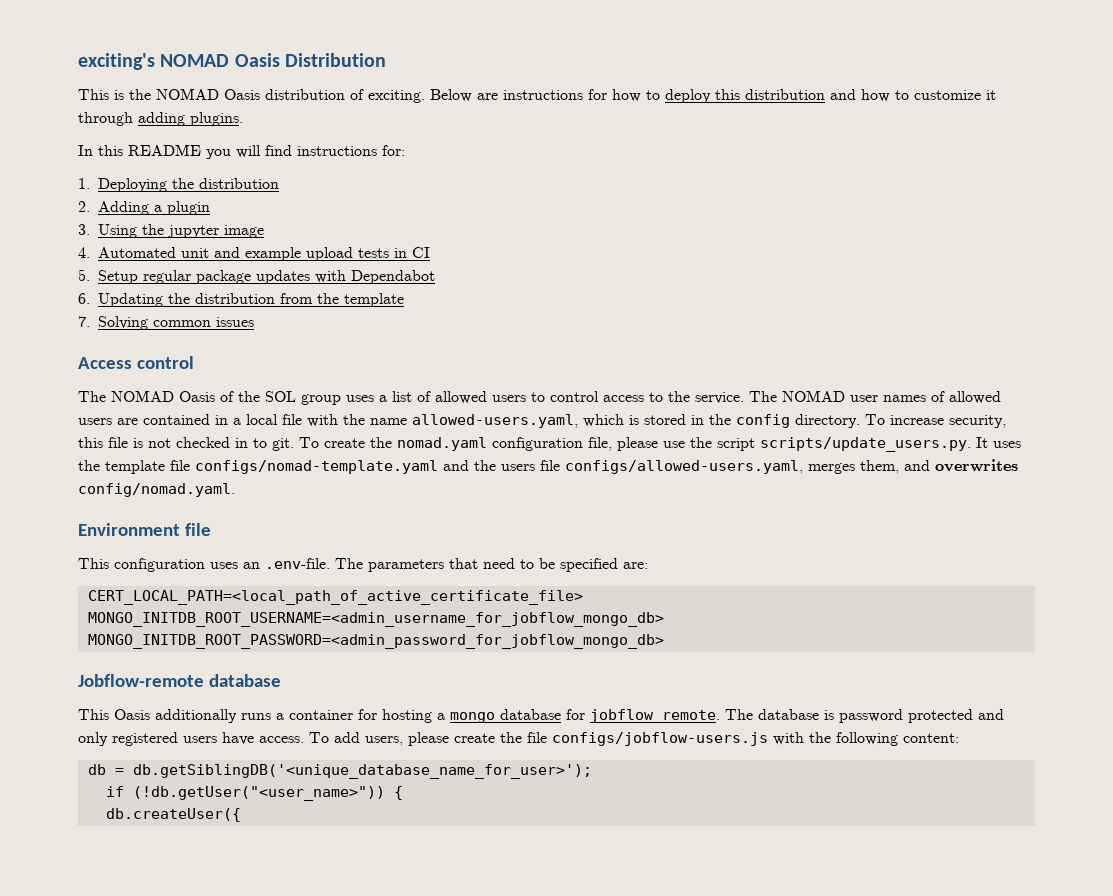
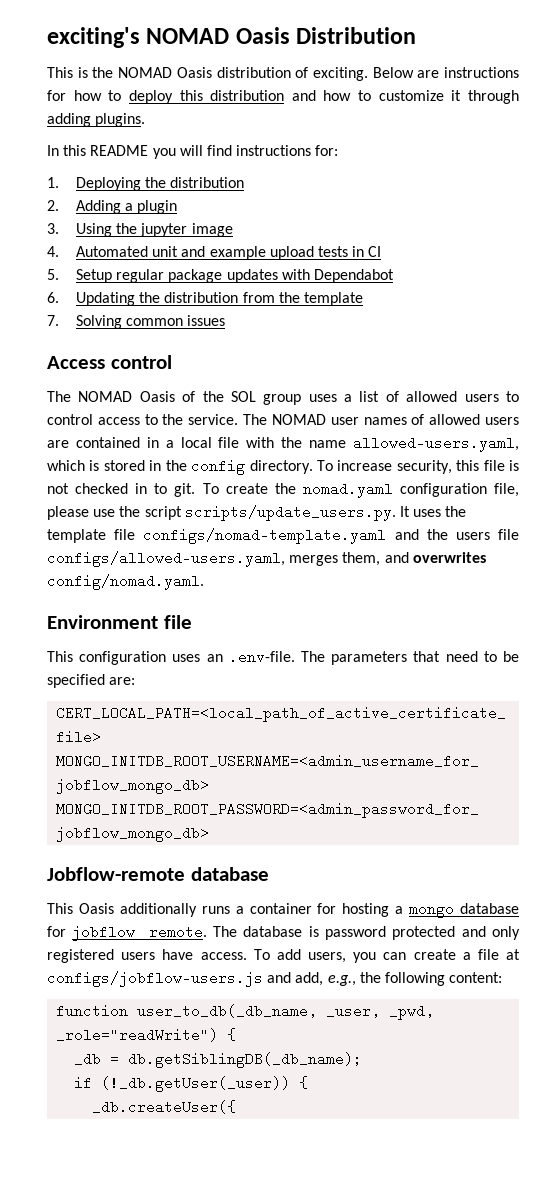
- To add users, please create the file configs/jobflow-users.js with the following content:
- db = db.getSiblingDB('<unique_database_name_for_user>');
+ To add users, you can create a file at configs/jobflow-users.js and add, e.g., the following content:
+ function user_to_db(_db_name, _user, _pwd, _role="readWrite") {
+ _db = db.getSiblingDB(_db_name);
- if (!db.getUser("<user_name>")) {
- db.createUser({
+ if (!_db.getUser(_user)) {
+ _db.createUser({

